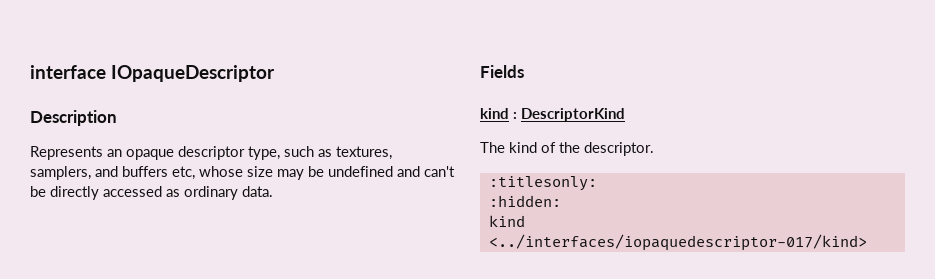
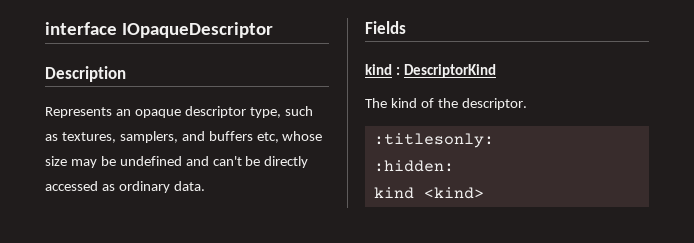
- kind <../interfaces/iopaquedescriptor-017/kind>
+ kind <kind>

